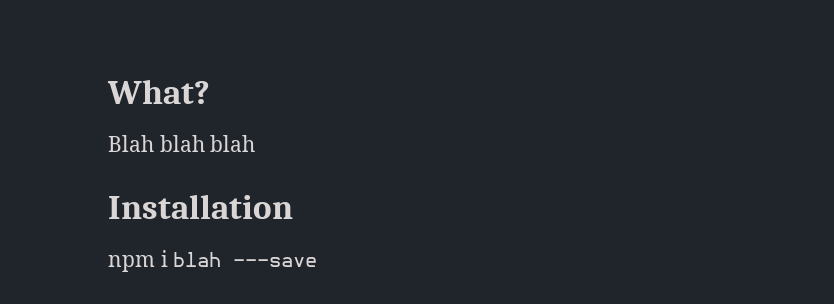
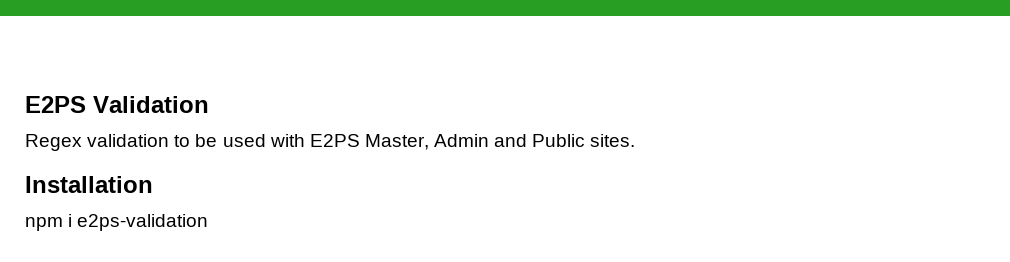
- What?
- Blah blah blah
+ E2PS Validation
+ Regex validation to be used with E2PS Master, Admin and Public sites.
- npm i blah ---save
+ npm i e2ps-validation

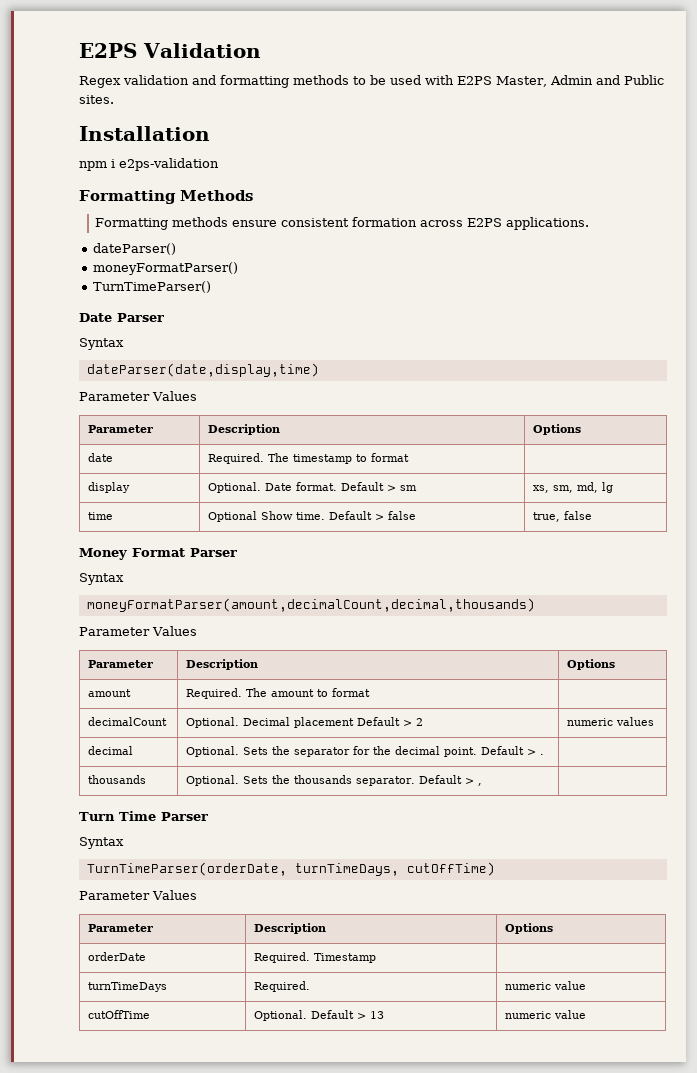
- Regex validation to be used with E2PS Master, Admin and Public sites.
+ Regex validation and formatting methods to be used with E2PS Master, Admin and Public sites.
+ Formatting Methods
+ Formatting methods ensure consistent formation across E2PS applications.
+ dateParser()
+ moneyFormatParser()
+ TurnTimeParser()
+ Date Parser
+ Syntax
+ dateParser(date,display,time)
+ Parameter Values
+ Parameter | Description | Options
+ date | Required. The timestamp to format |
+ display | Optional. Date format. Default > sm | xs, sm, md, lg
+ time | Optional Show time. Default > false | true, false
+ Money Format Parser
+ Syntax
+ moneyFormatParser(amount,decimalCount,decimal,thousands)
+ Parameter Values
+ Parameter | Description | Options
+ amount | Required. The amount to format |
+ decimalCount | Optional. Decimal placement Default > 2 | numeric values
+ decimal | Optional. Sets the separator for the decimal point. Default > . |
+ thousands | Optional. Sets the thousands separator. Default > , |
+ Turn Time Parser
+ Syntax
+ TurnTimeParser(orderDate, turnTimeDays, cutOffTime)
+ Parameter Values
+ Parameter | Description | Options
+ orderDate | Required. Timestamp |
+ turnTimeDays | Required. | numeric value
+ cutOffTime | Optional. Default > 13 | numeric value

